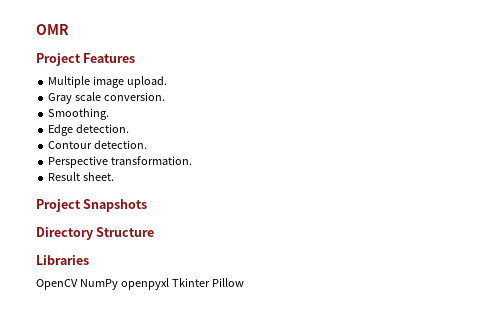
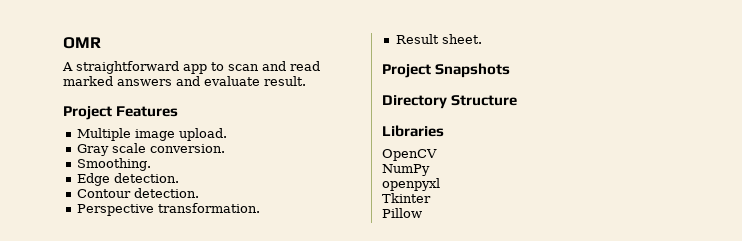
+ A straightforward app to scan and read marked answers and evaluate result.
- OpenCV NumPy openpyxl Tkinter Pillow
+ OpenCV
+ NumPy
+ openpyxl
+ Tkinter
+ Pillow

